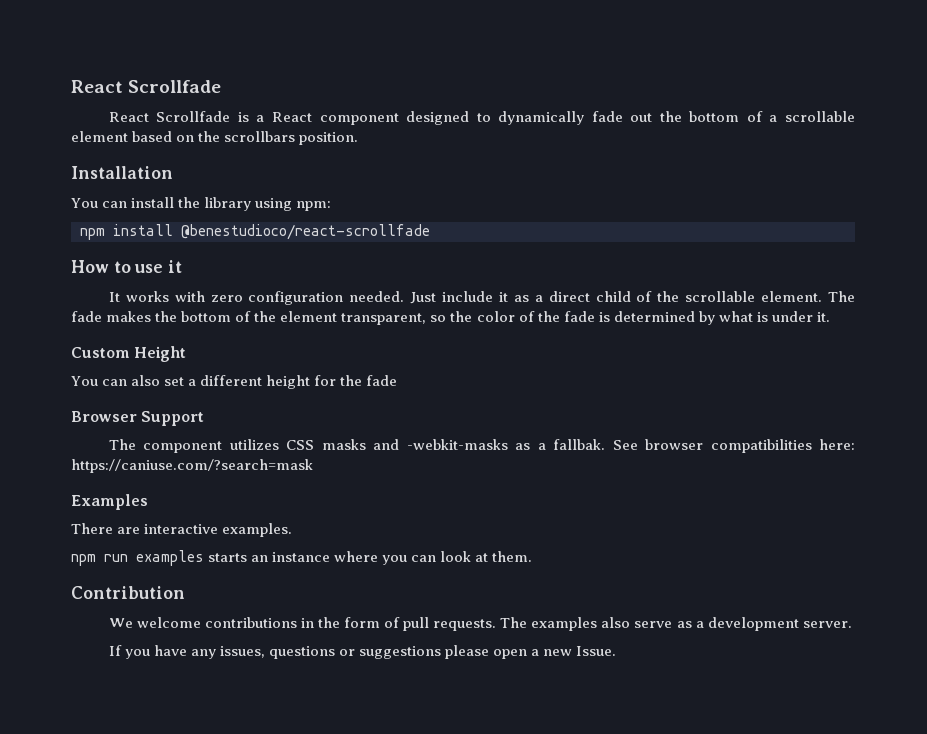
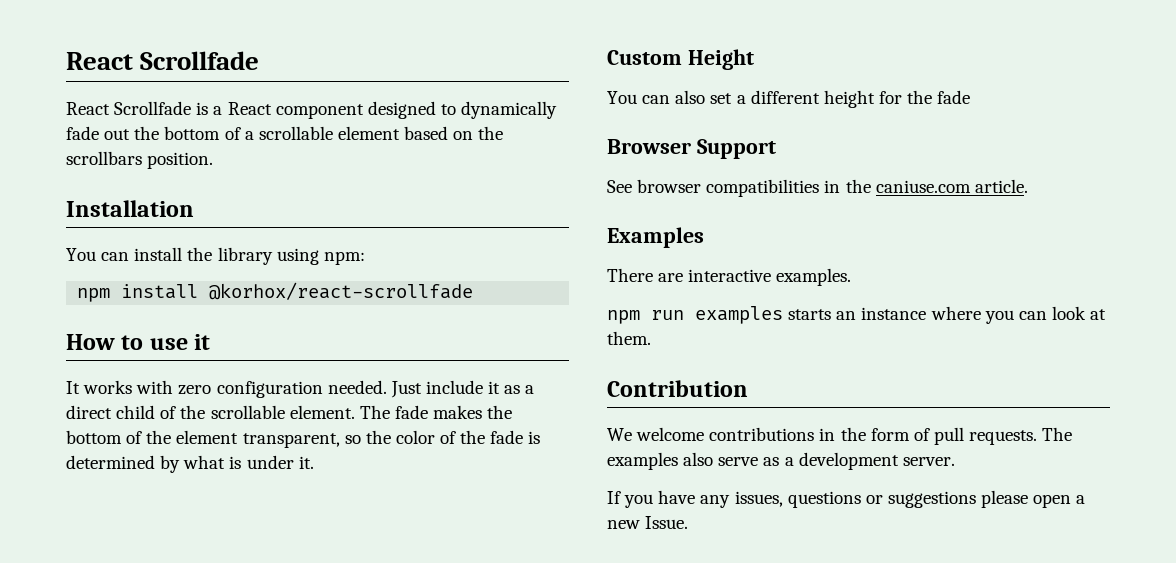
- npm install @benestudioco/react-scrollfade
+ npm install @korhox/react-scrollfade
- The component utilizes CSS masks and -webkit-masks as a fallbak. See browser compatibilities here: https://caniuse.com/?search=mask
+ See browser compatibilities in the caniuse.com article.

